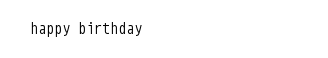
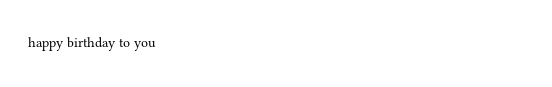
- happy birthday
+ happy birthday to you

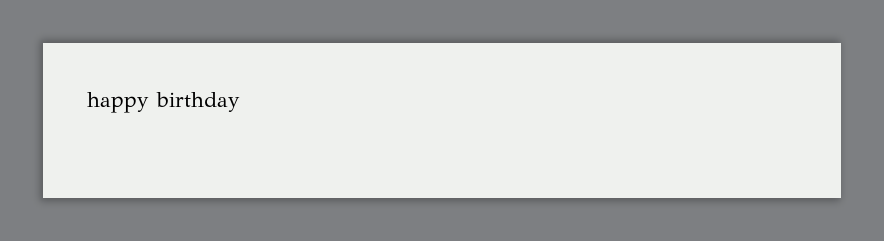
- happy birthday to you
+ happy birthday

